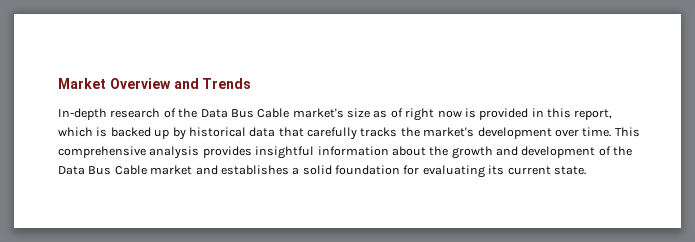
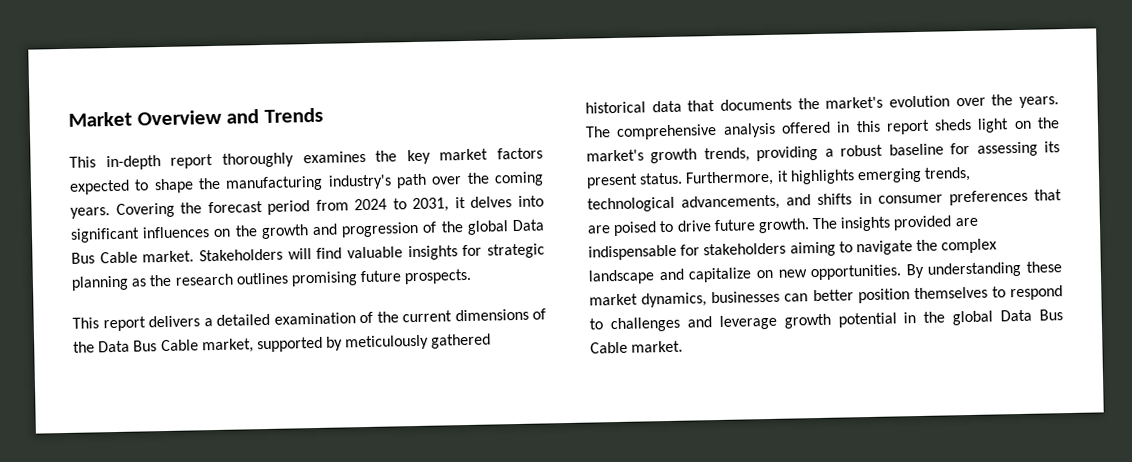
- In-depth research of the Data Bus Cable market's size as of right now is provided in this report, which is backed up by historical data that carefully tracks the market's development over time. This comprehensive analysis provides insightful information about the growth and development of the Data Bus Cable market and establishes a solid foundation for evaluating its current state.
+ This in-depth report thoroughly examines the key market factors expected to shape the manufacturing industry's path over the coming years. Covering the forecast period from 2024 to 2031, it delves into significant influences on the growth and progression of the global Data Bus Cable market. Stakeholders will find valuable insights for strategic planning as the research outlines promising future prospects.
+ This report delivers a detailed examination of the current dimensions of the Data Bus Cable market, supported by meticulously gathered historical data that documents the market's evolution over the years. The comprehensive analysis offered in this report sheds light on the market's growth trends, providing a robust baseline for assessing its present status. Furthermore, it highlights emerging trends, technological advancements, and shifts in consumer preferences that are poised to drive future growth. The insights provided are indispensable for stakeholders aiming to navigate the complex landscape and capitalize on new opportunities. By understanding these market dynamics, businesses can better position themselves to respond to challenges and leverage growth potential in the global Data Bus Cable market.

